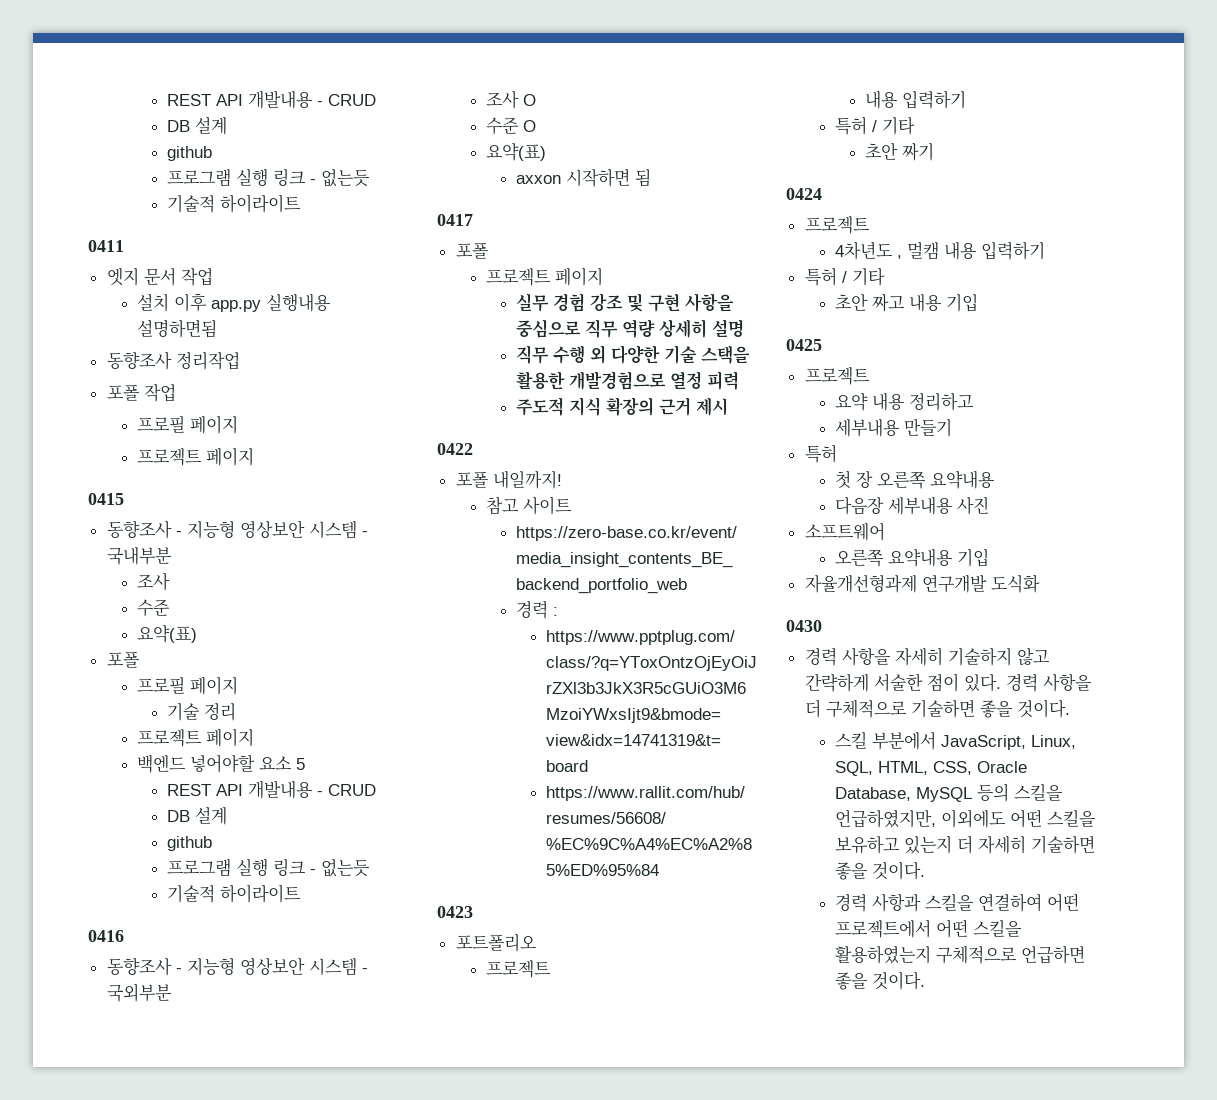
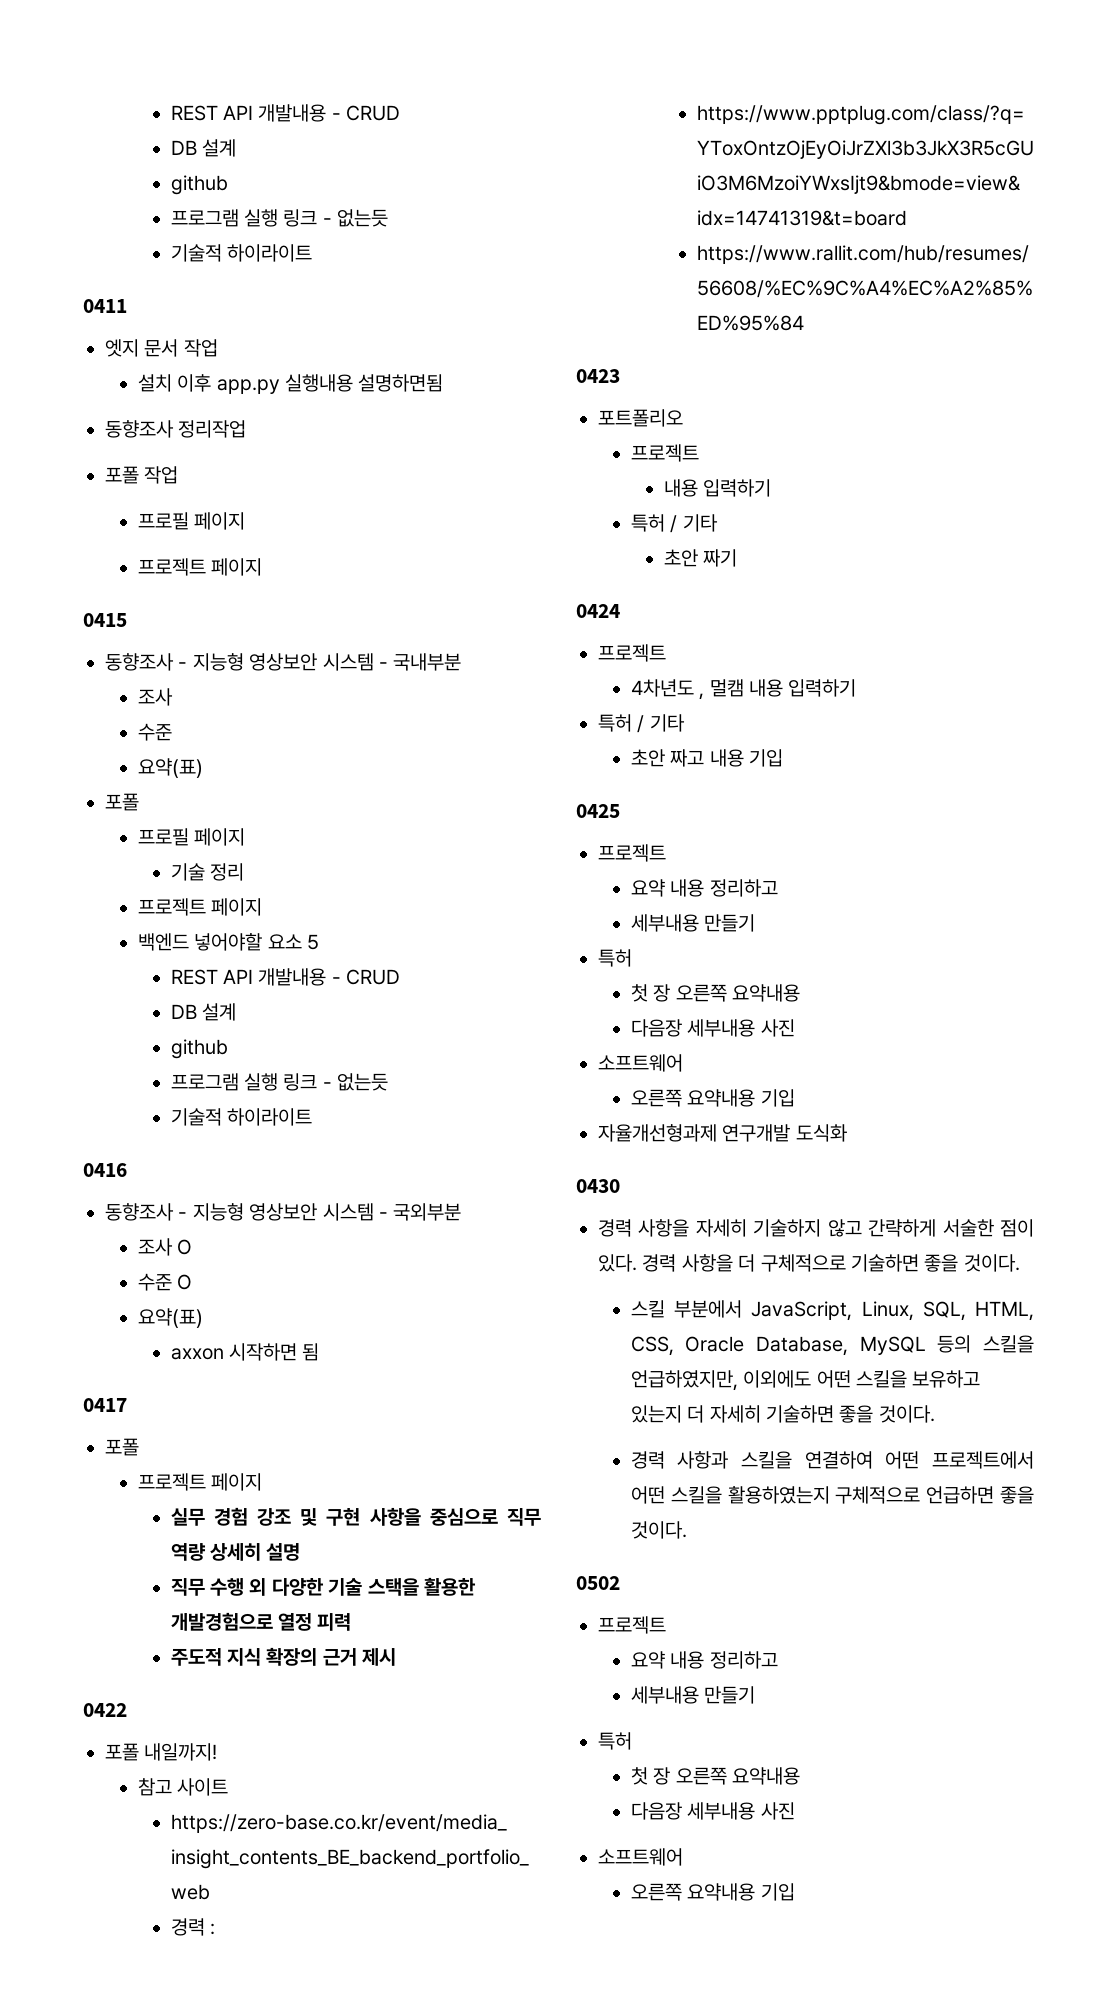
+ 0502
+ 프로젝트
+ 요약 내용 정리하고
+ 세부내용 만들기
+ 특허
+ 첫 장 오른쪽 요약내용
+ 다음장 세부내용 사진
+ 소프트웨어
+ 오른쪽 요약내용 기입

